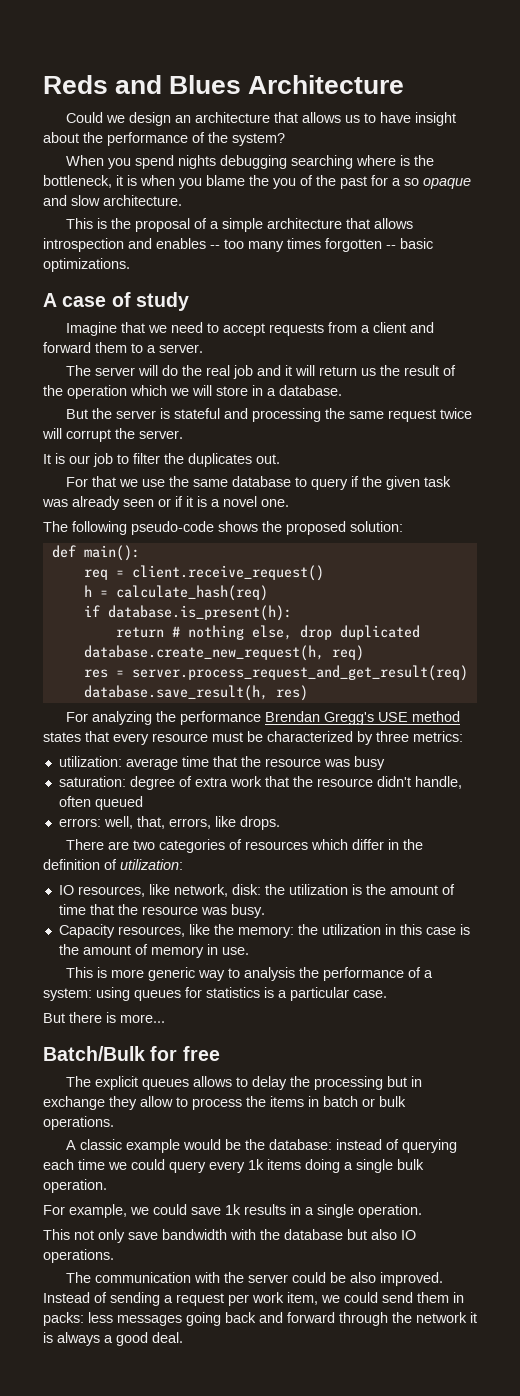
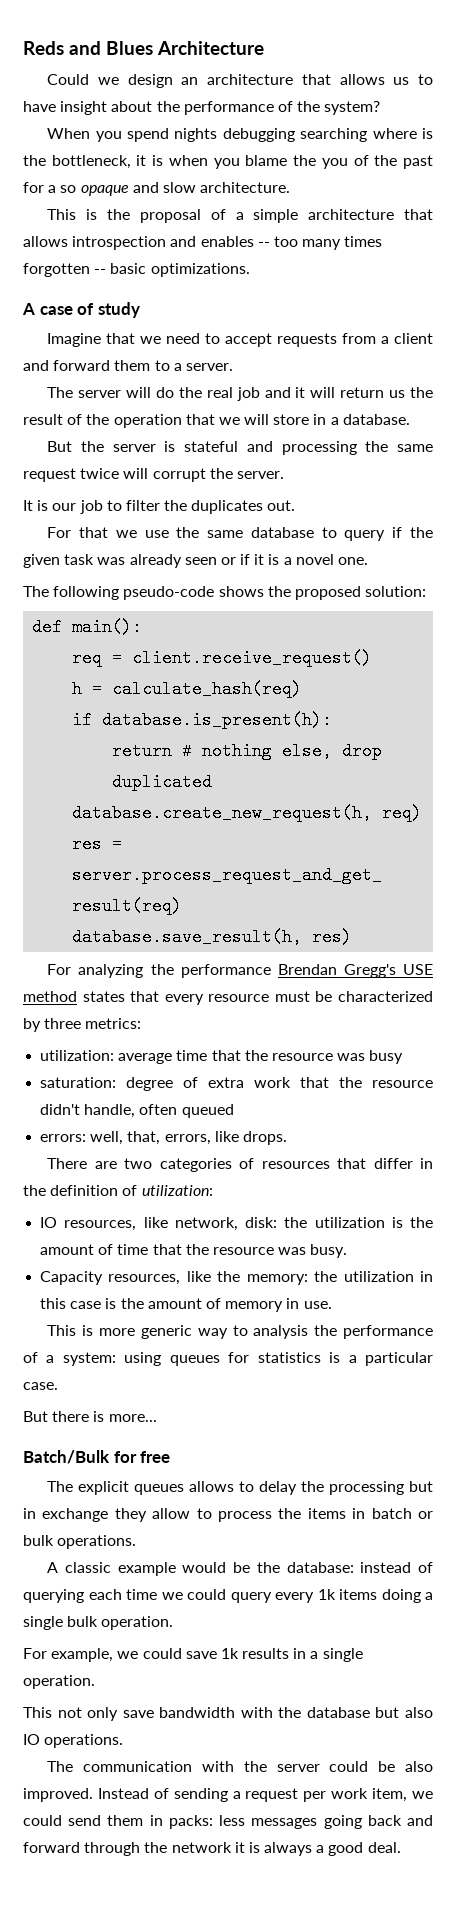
- The server will do the real job and it will return us the result of the operation which we will store in a database.
+ The server will do the real job and it will return us the result of the operation that we will store in a database.
- There are two categories of resources which differ in the definition of utilization:
+ There are two categories of resources that differ in the definition of utilization:

